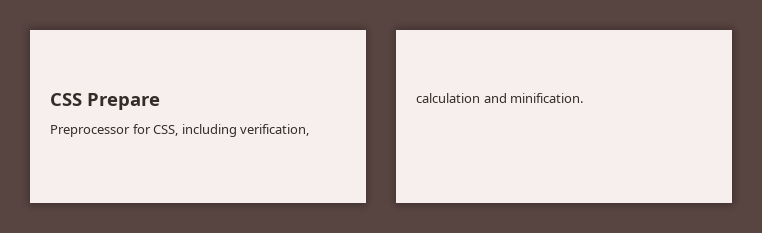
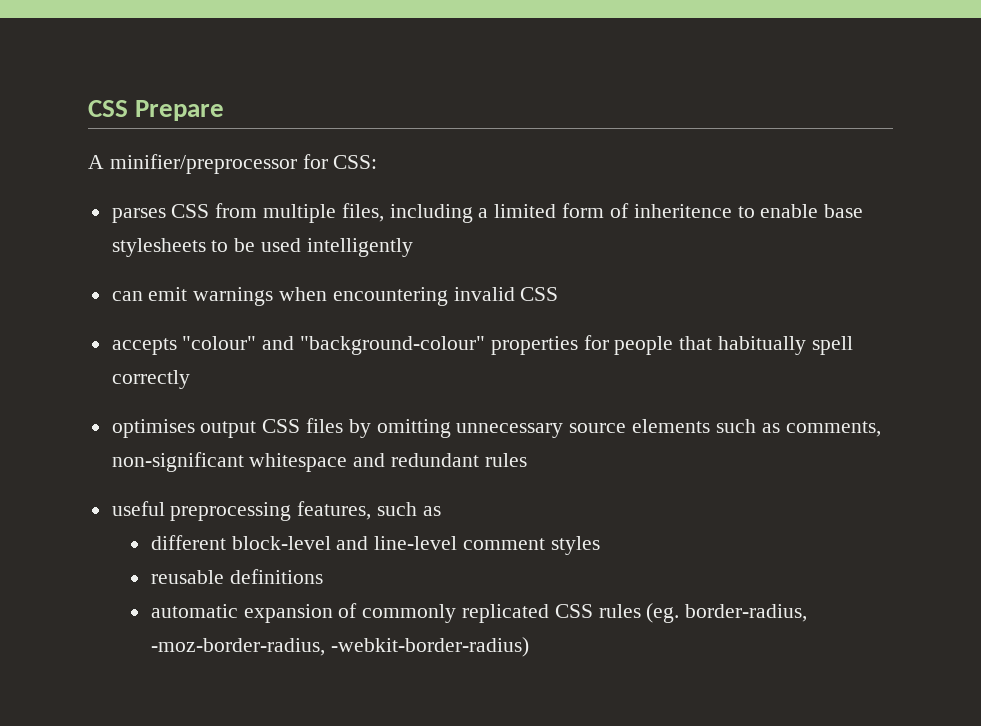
- Preprocessor for CSS, including verification, calculation and minification.
+ A minifier/preprocessor for CSS:
+ parses CSS from multiple files, including a limited form of inheritence to enable base stylesheets to be used intelligently
+ can emit warnings when encountering invalid CSS
+ accepts "colour" and "background-colour" properties for people that habitually spell correctly
+ optimises output CSS files by omitting unnecessary source elements such as comments, non-significant whitespace and redundant rules
+ useful preprocessing features, such as
+ different block-level and line-level comment styles
+ reusable definitions
+ automatic expansion of commonly replicated CSS rules (eg. border-radius, -moz-border-radius, -webkit-border-radius)

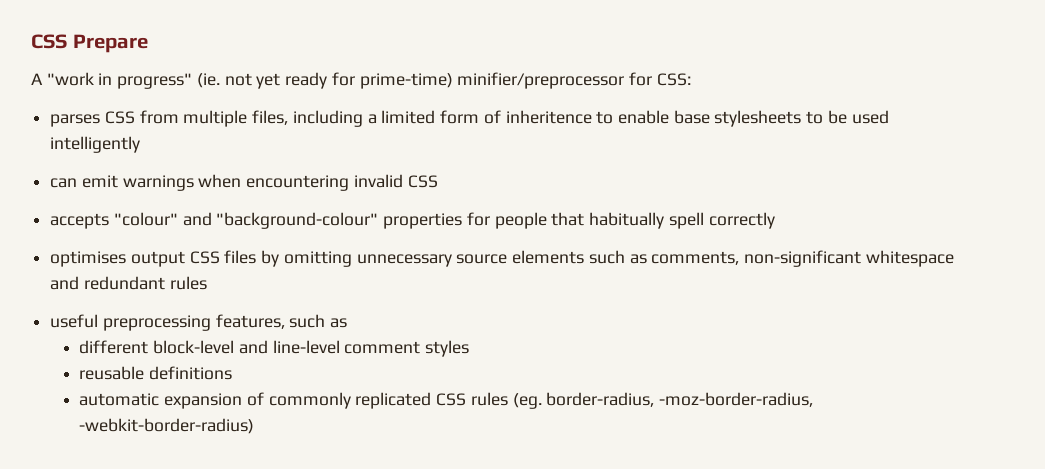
- A minifier/preprocessor for CSS:
+ A "work in progress" (ie. not yet ready for prime-time) minifier/preprocessor for CSS:

